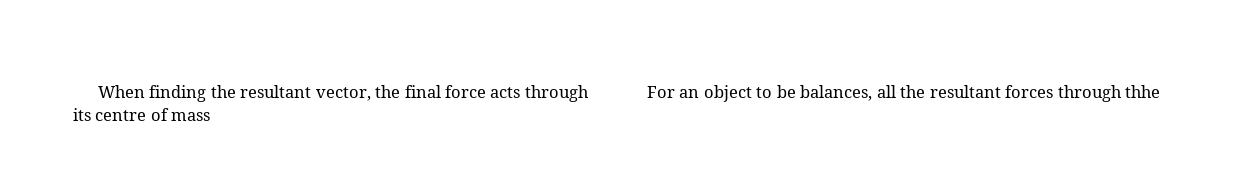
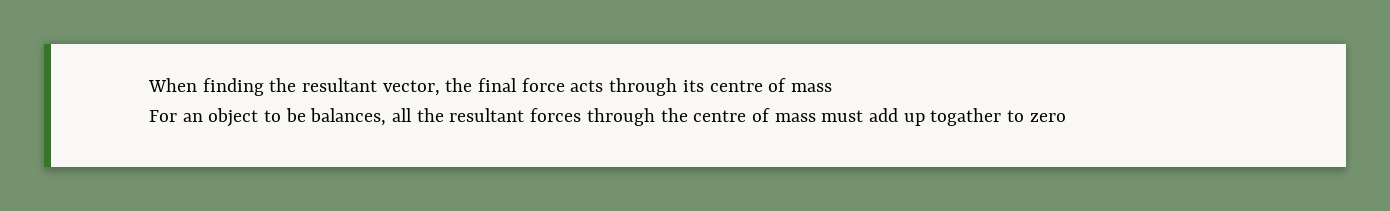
- For an object to be balances, all the resultant forces through thhe
+ For an object to be balances, all the resultant forces through the centre of mass must add up togather to zero

